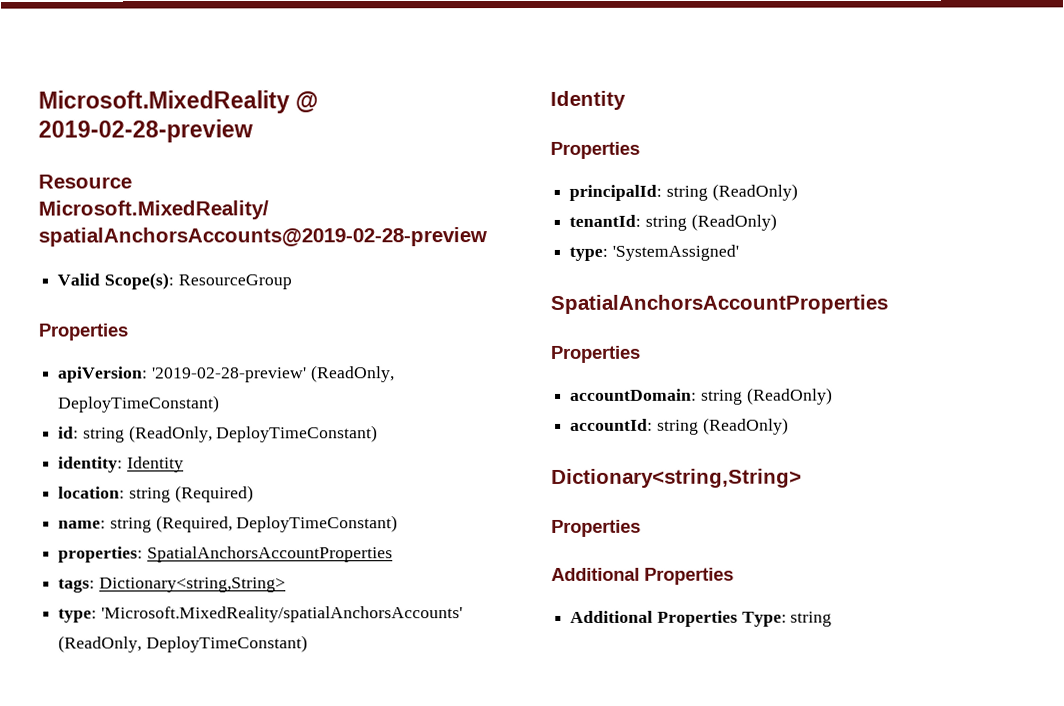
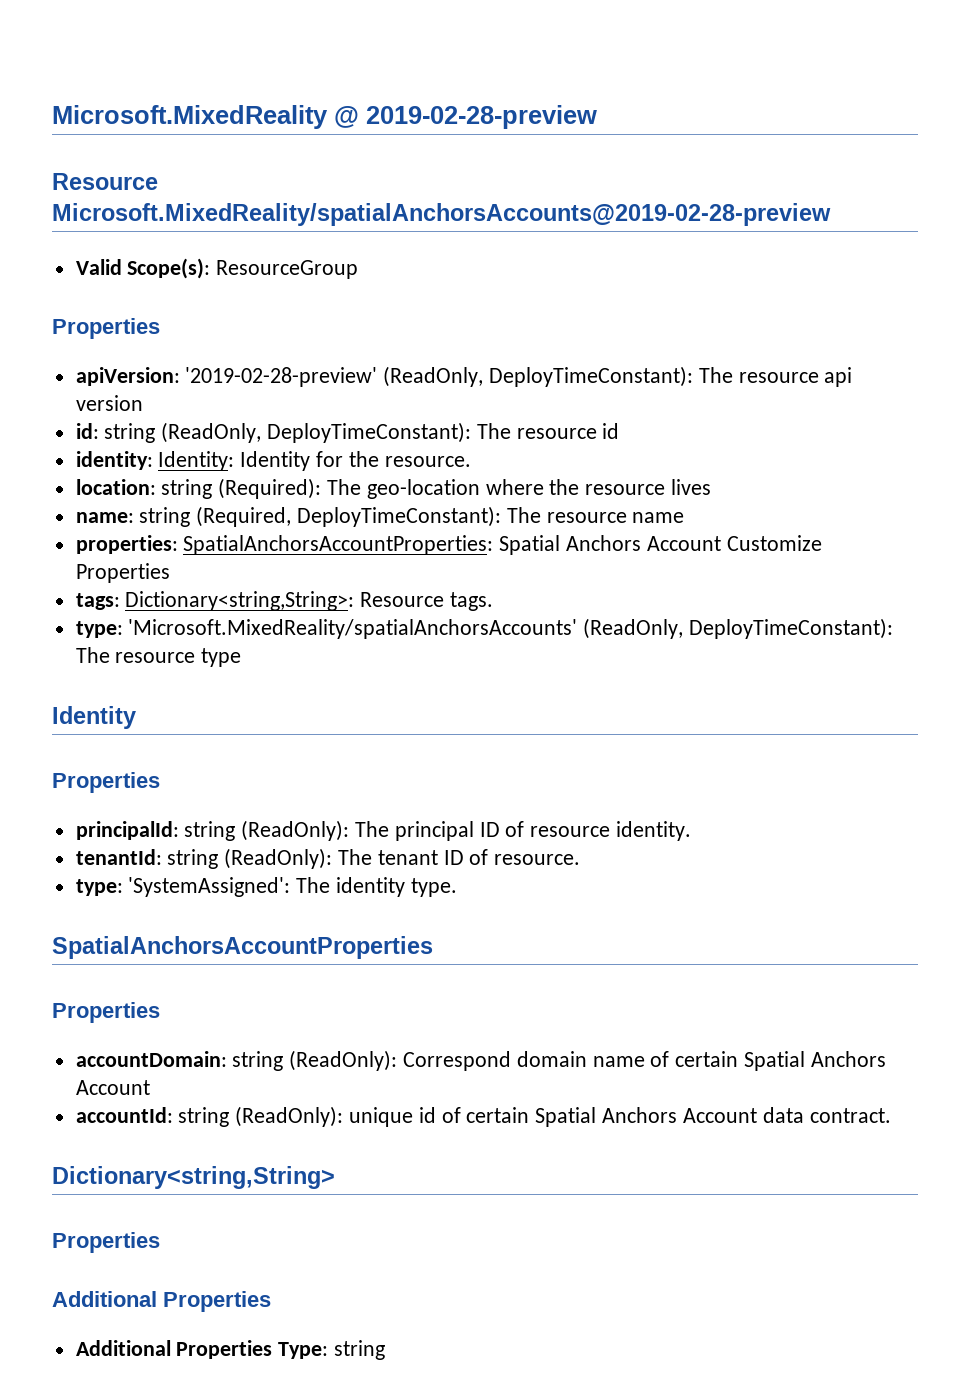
- apiVersion: '2019-02-28-preview' (ReadOnly, DeployTimeConstant)
+ apiVersion: '2019-02-28-preview' (ReadOnly, DeployTimeConstant): The resource api version
- id: string (ReadOnly, DeployTimeConstant)
+ id: string (ReadOnly, DeployTimeConstant): The resource id
- identity: Identity
+ identity: Identity: Identity for the resource.
- location: string (Required)
- name: string (Required, DeployTimeConstant)
- properties: SpatialAnchorsAccountProperties
- tags: Dictionary<string,String>
+ location: string (Required): The geo-location where the resource lives
+ name: string (Required, DeployTimeConstant): The resource name
+ properties: SpatialAnchorsAccountProperties: Spatial Anchors Account Customize Properties
+ tags: Dictionary<string,String>: Resource tags.
- type: 'Microsoft.MixedReality/spatialAnchorsAccounts' (ReadOnly, DeployTimeConstant)
+ type: 'Microsoft.MixedReality/spatialAnchorsAccounts' (ReadOnly, DeployTimeConstant): The resource type
- principalId: string (ReadOnly)
- tenantId: string (ReadOnly)
- type: 'SystemAssigned'
+ principalId: string (ReadOnly): The principal ID of resource identity.
+ tenantId: string (ReadOnly): The tenant ID of resource.
+ type: 'SystemAssigned': The identity type.
  SpatialAnchorsAccountProperties
  Properties
- accountDomain: string (ReadOnly)
- accountId: string (ReadOnly)
+ accountDomain: string (ReadOnly): Correspond domain name of certain Spatial Anchors Account
+ accountId: string (ReadOnly): unique id of certain Spatial Anchors Account data contract.

